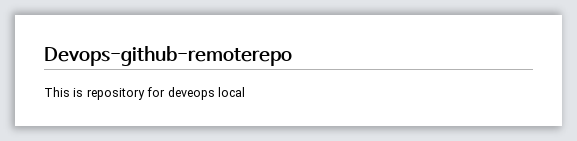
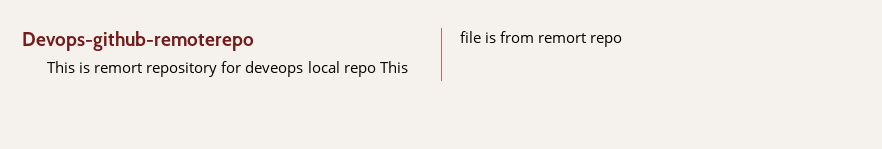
- This is repository for deveops local
+ This is remort repository for deveops local repo This file is from remort repo

